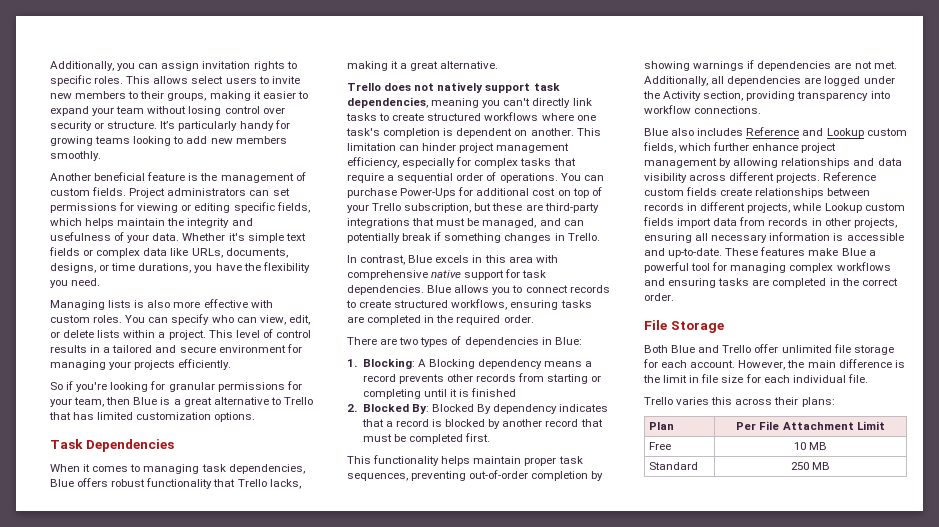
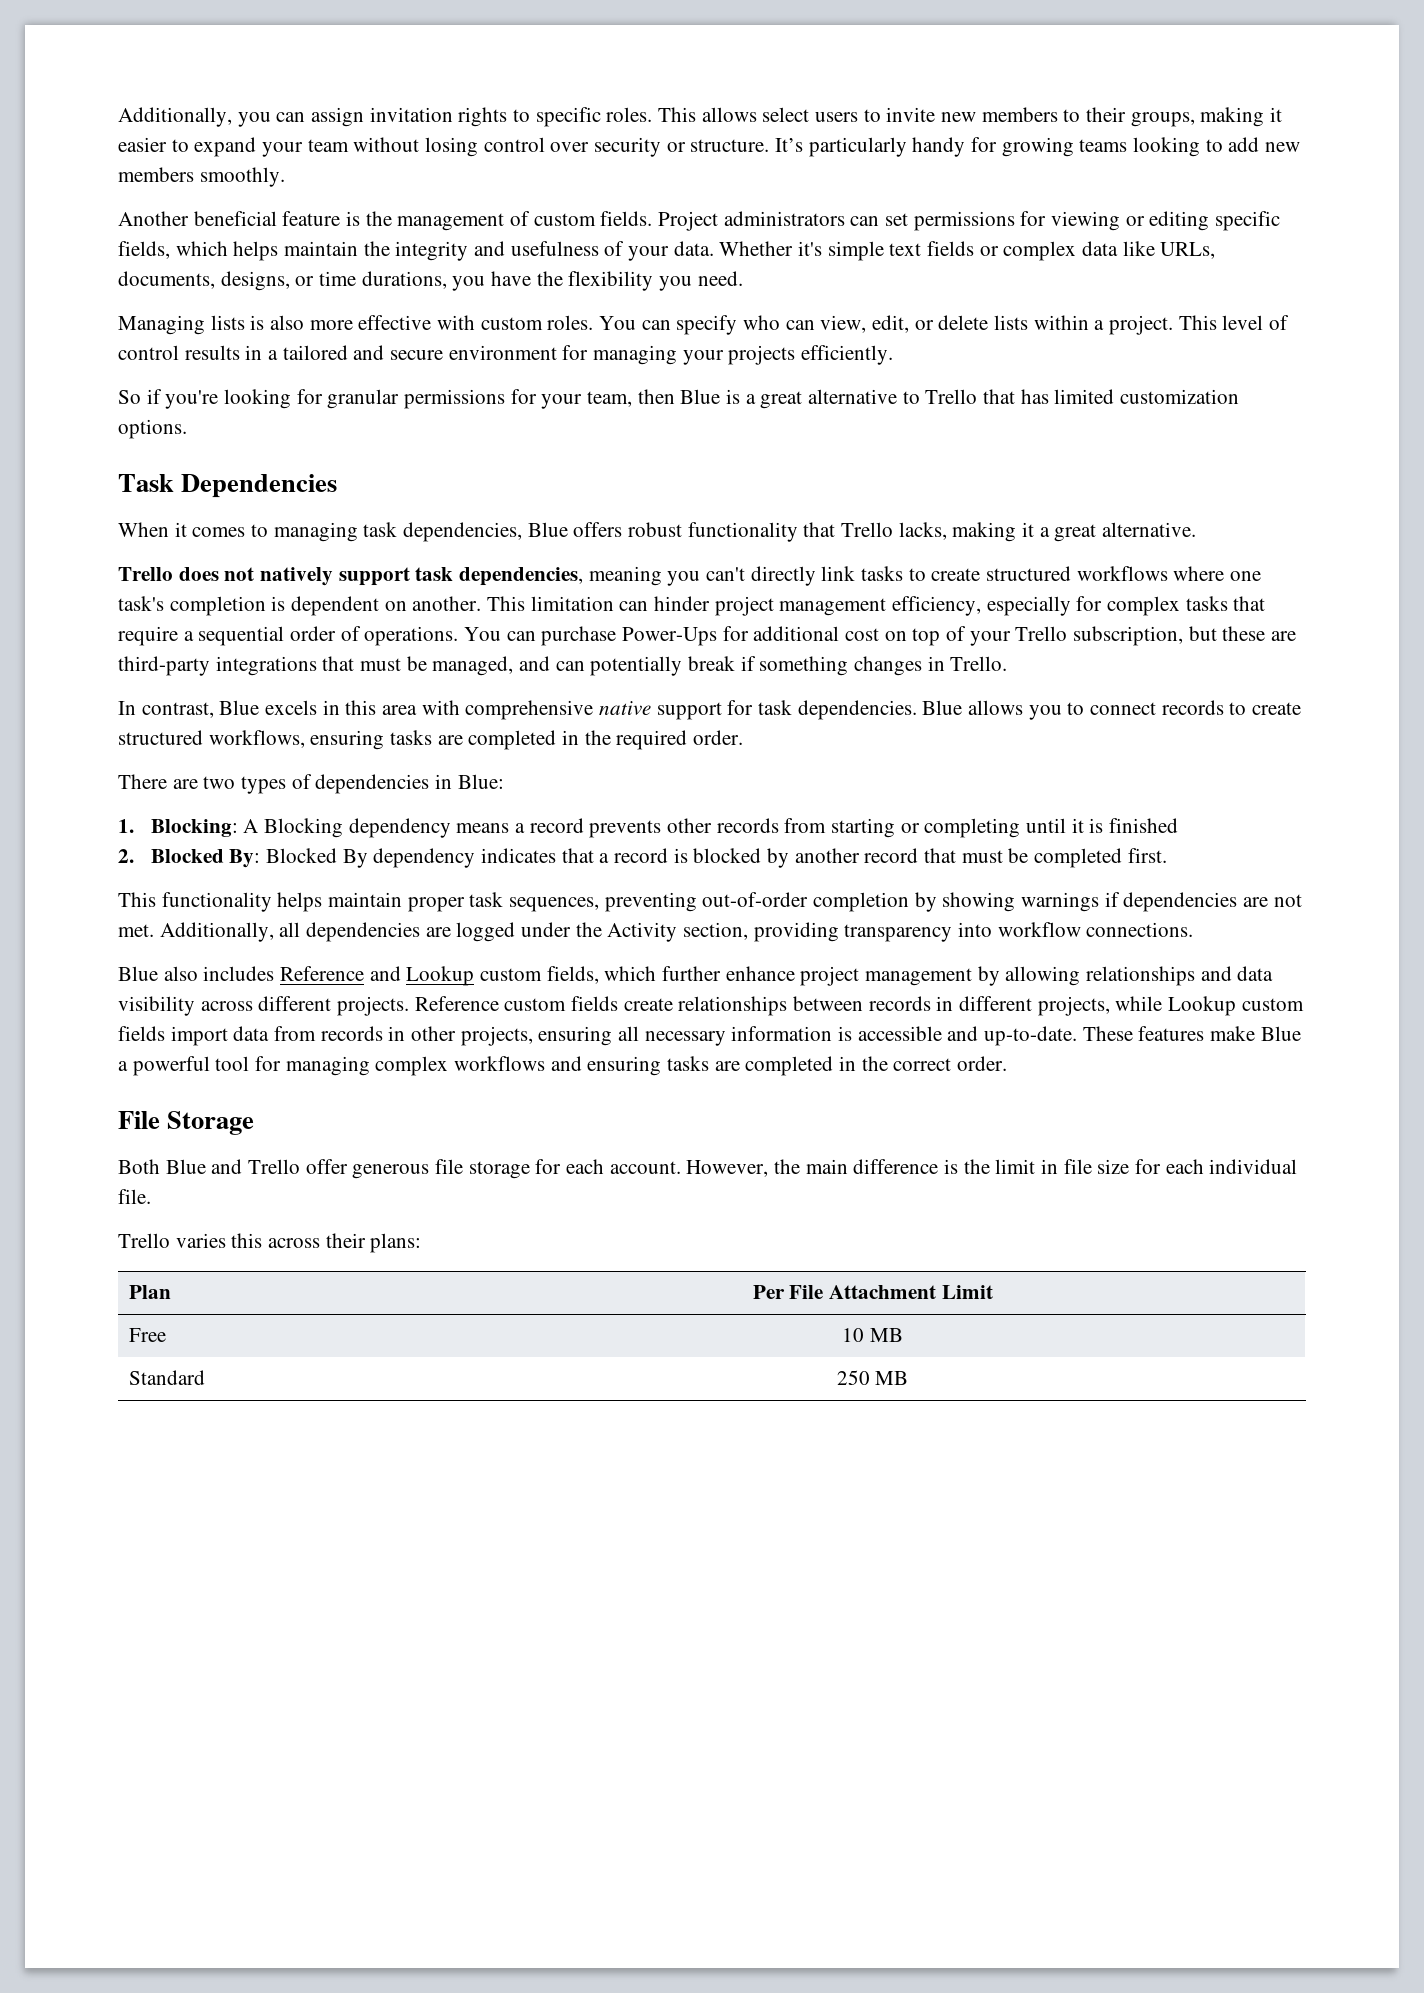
- Both Blue and Trello offer unlimited file storage for each account.
+ Both Blue and Trello offer generous file storage for each account.

